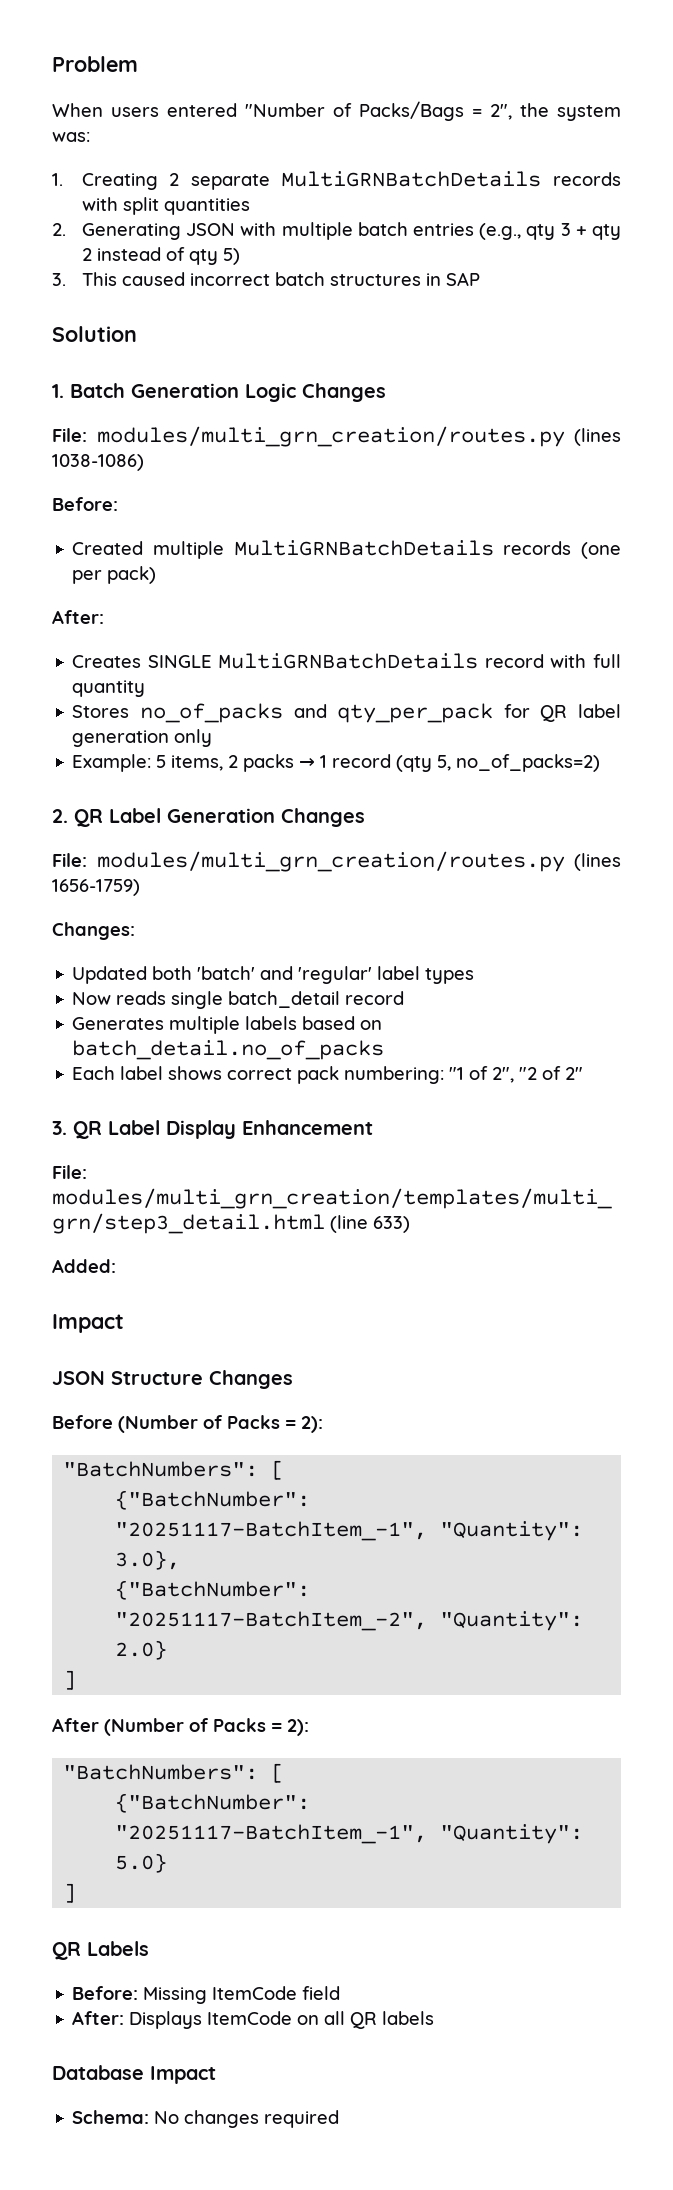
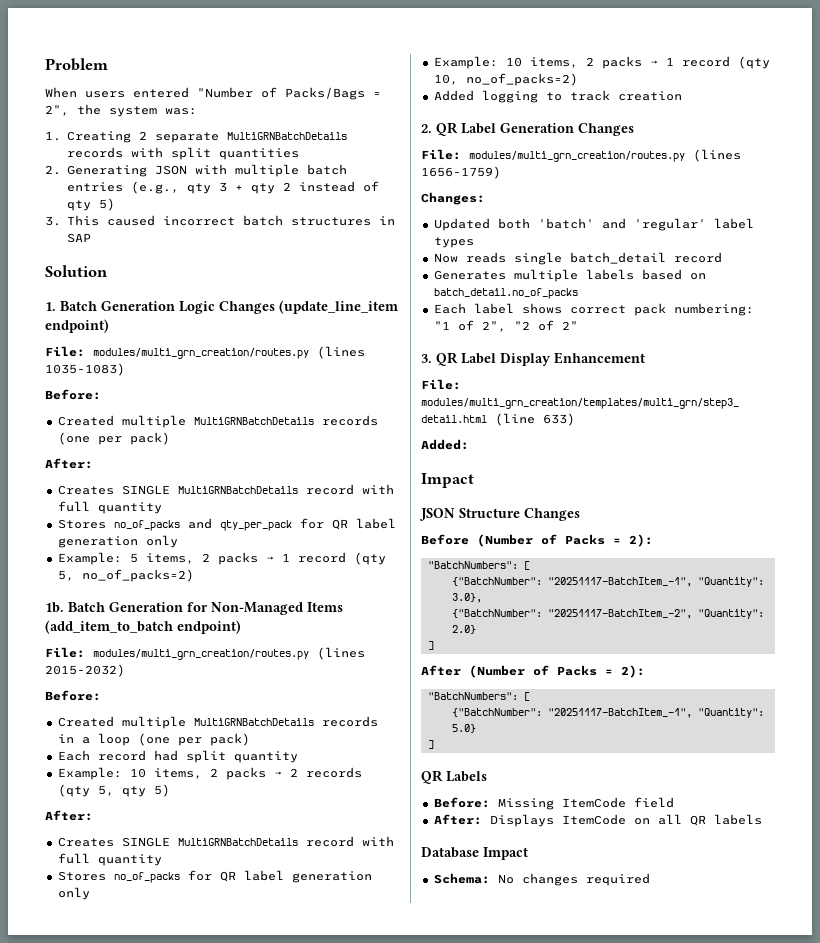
- 1. Batch Generation Logic Changes
- File: modules/multi_grn_creation/routes.py (lines 1038-1086)
+ 1. Batch Generation Logic Changes (update_line_item endpoint)
+ File: modules/multi_grn_creation/routes.py (lines 1035-1083)
+ 1b. Batch Generation for Non-Managed Items (add_item_to_batch endpoint)
+ File: modules/multi_grn_creation/routes.py (lines 2015-2032)
+ Before:
+ Created multiple MultiGRNBatchDetails records in a loop (one per pack)
+ Each record had split quantity
+ Example: 10 items, 2 packs → 2 records (qty 5, qty 5)
+ After:
+ Creates SINGLE MultiGRNBatchDetails record with full quantity
+ Stores no_of_packs for QR label generation only
+ Example: 10 items, 2 packs → 1 record (qty 10, no_of_packs=2)
+ Added logging to track creation

